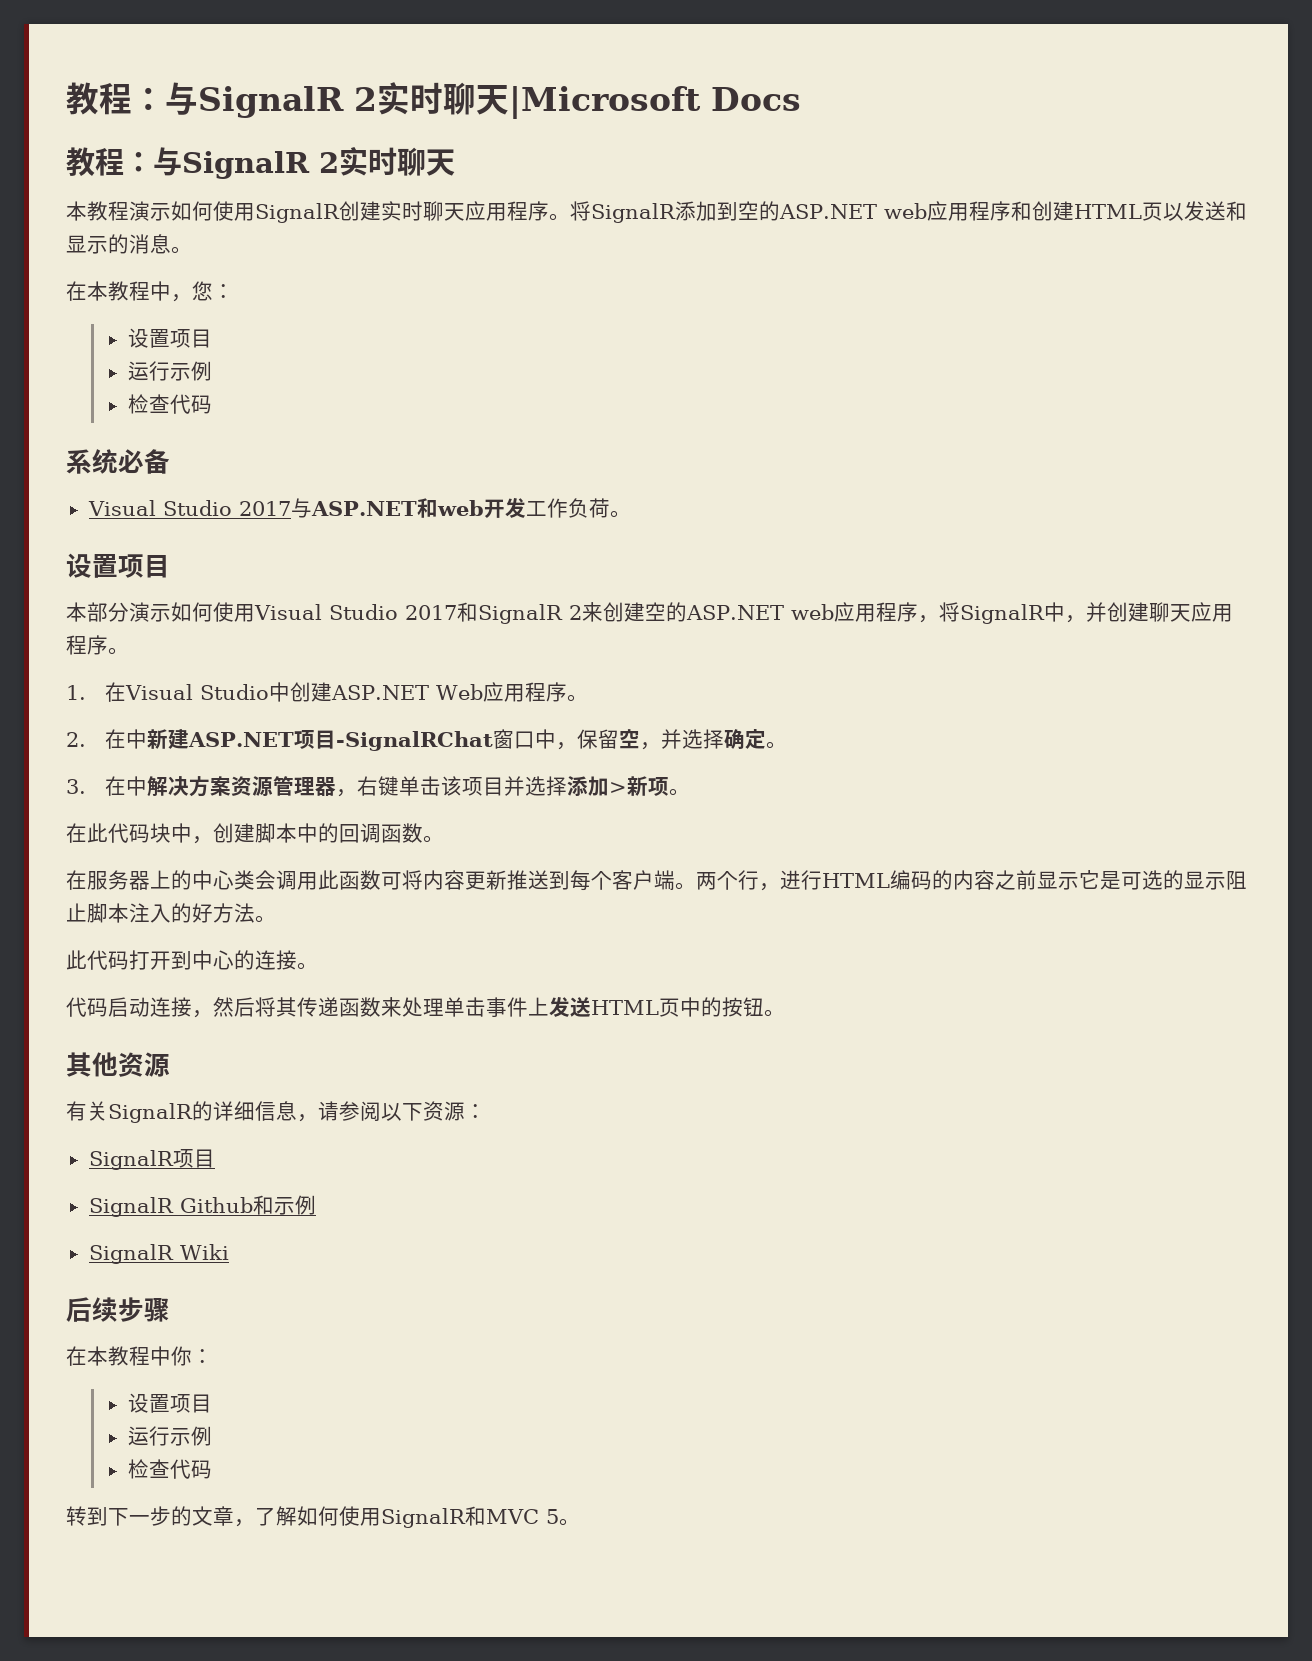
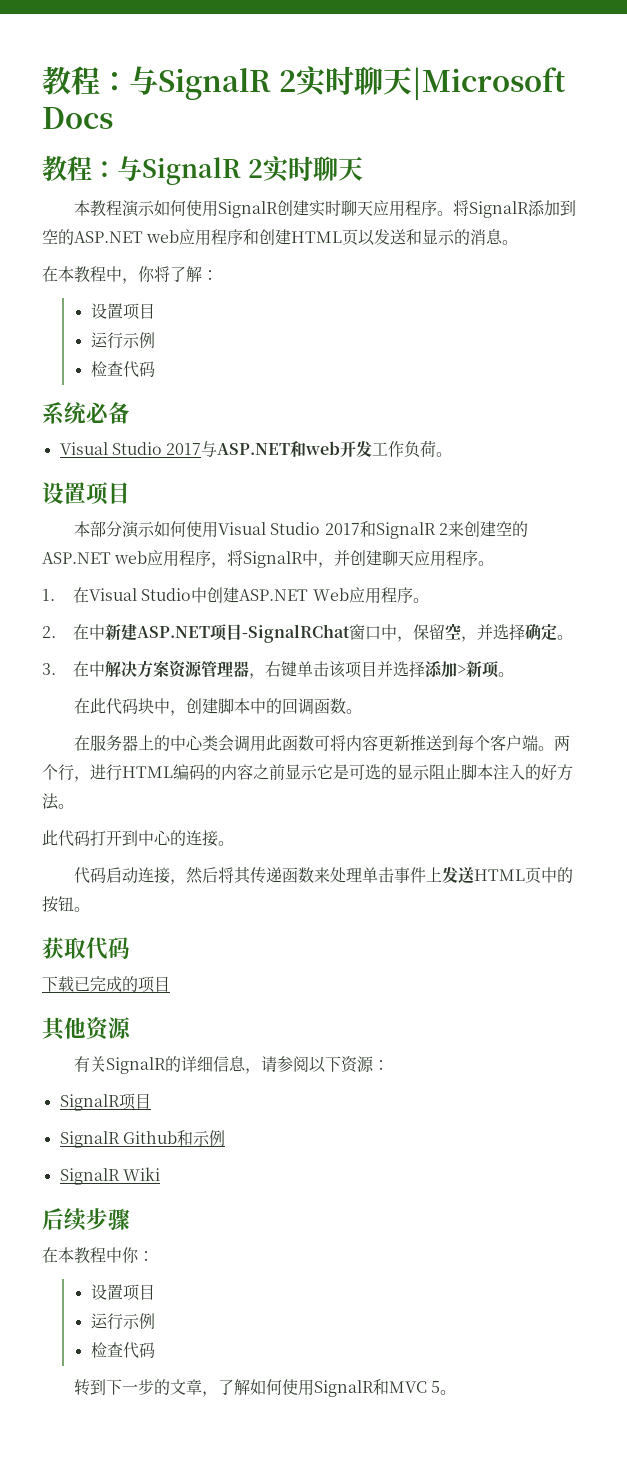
- 在本教程中，您：
+ 在本教程中，你将了解：
+ 获取代码
+ 下载已完成的项目

